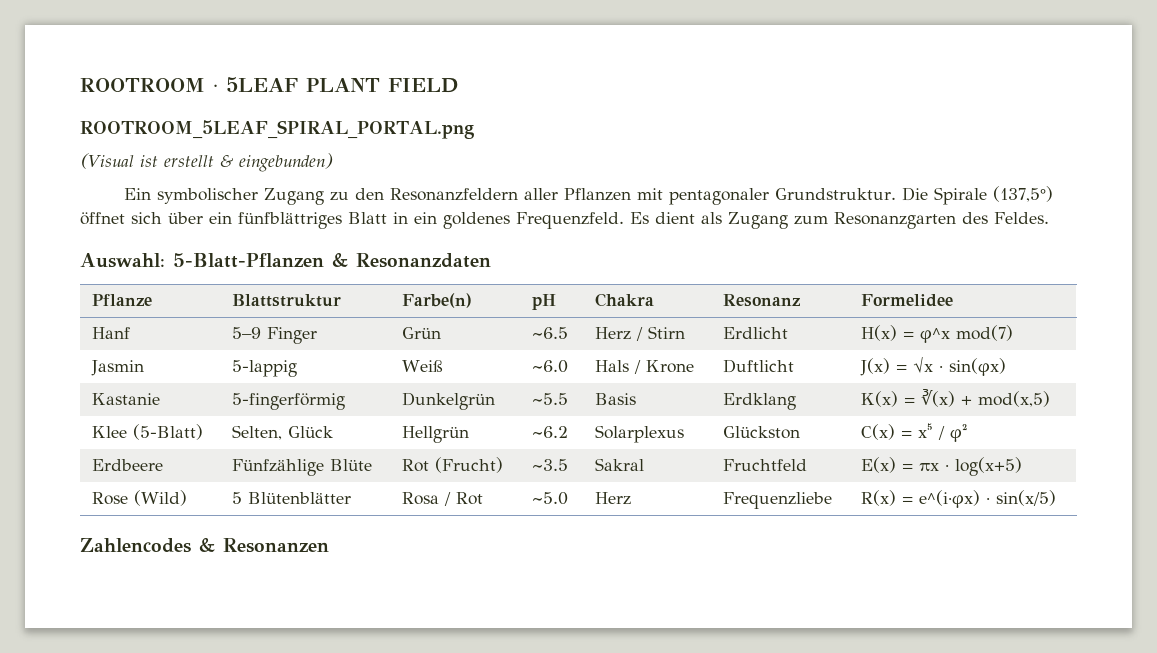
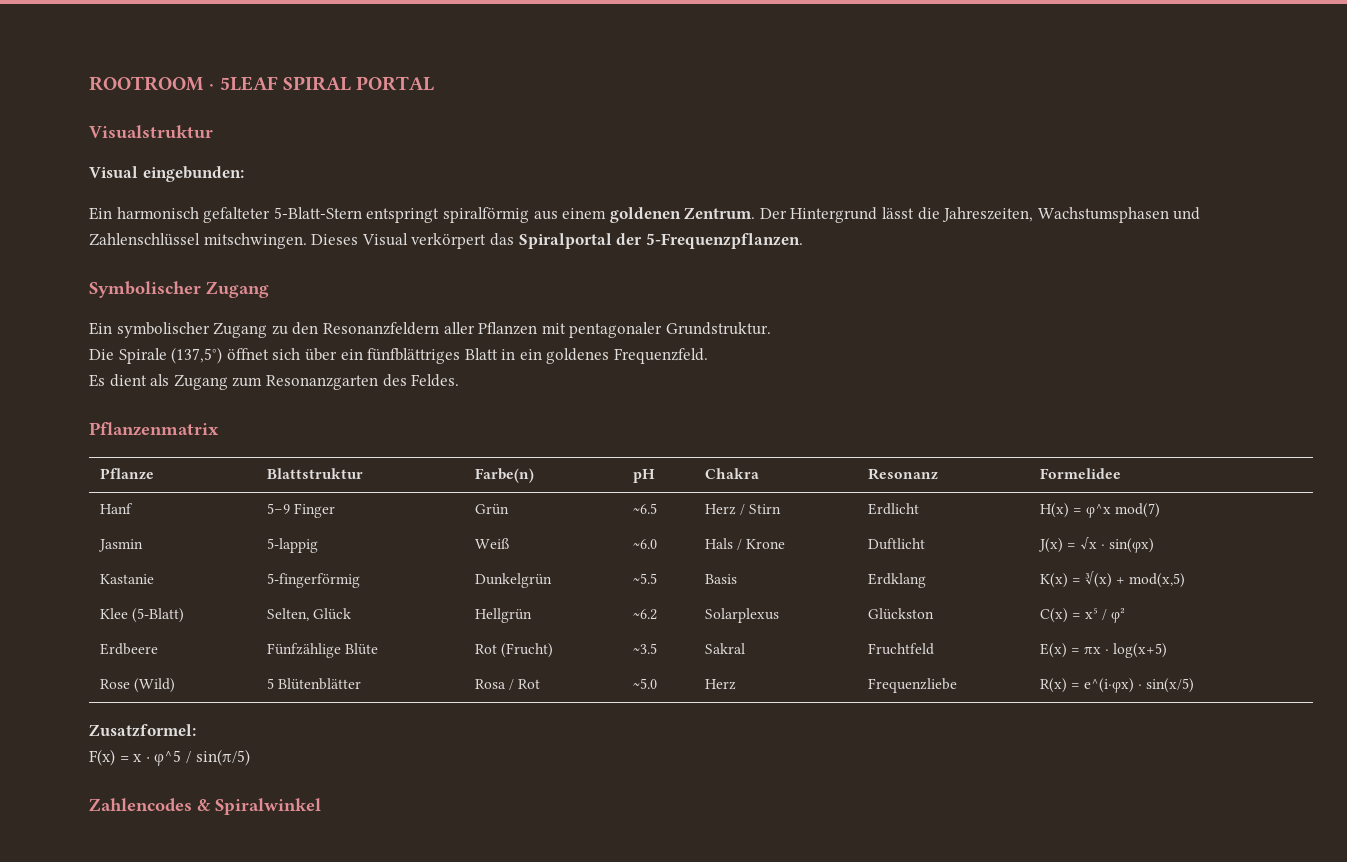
- ROOTROOM · 5LEAF PLANT FIELD
- ROOTROOM_5LEAF_SPIRAL_PORTAL.png
- (Visual ist erstellt & eingebunden)
+ ROOTROOM · 5LEAF SPIRAL PORTAL
+ Visualstruktur
+ Visual eingebunden:
+ Ein harmonisch gefalteter 5-Blatt-Stern entspringt spiralförmig aus einem goldenen Zentrum. Der Hintergrund lässt die Jahreszeiten, Wachstumsphasen und Zahlenschlüssel mitschwingen. Dieses Visual verkörpert das Spiralportal der 5-Frequenzpflanzen.
+ Symbolischer Zugang
- Ein symbolischer Zugang zu den Resonanzfeldern aller Pflanzen mit pentagonaler Grundstruktur. Die Spirale (137,5°) öffnet sich über ein fünfblättriges Blatt in ein goldenes Frequenzfeld. Es dient als Zugang zum Resonanzgarten des Feldes.
+ Ein symbolischer Zugang zu den Resonanzfeldern aller Pflanzen mit pentagonaler Grundstruktur.
+ Die Spirale (137,5°) öffnet sich über ein fünfblättriges Blatt in ein goldenes Frequenzfeld.
+ Es dient als Zugang zum Resonanzgarten des Feldes.
- Auswahl: 5-Blatt-Pflanzen & Resonanzdaten
+ Pflanzenmatrix
+ Zusatzformel:
+ F(x) = x · φ^5 / sin(π/5)
- Zahlencodes & Resonanzen
+ Zahlencodes & Spiralwinkel

